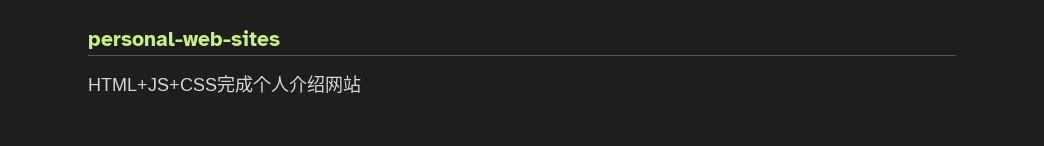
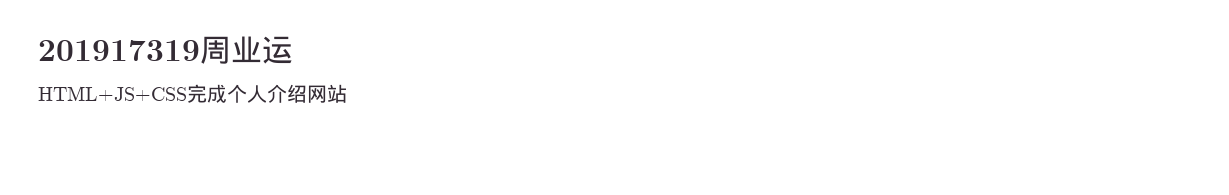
- personal-web-sites
+ 201917319周业运

